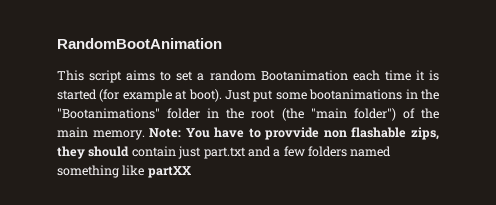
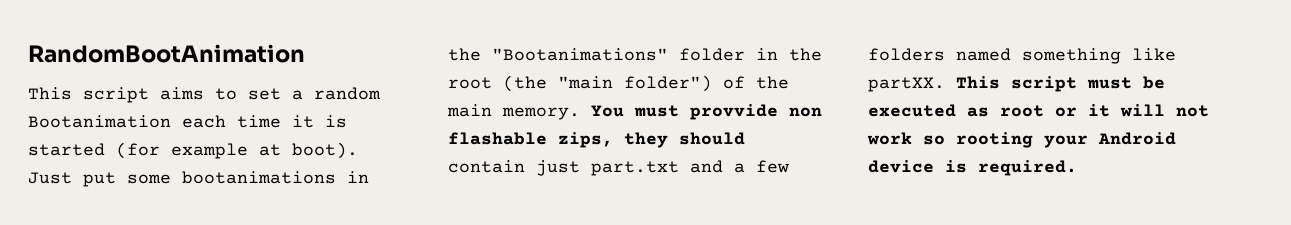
- Note: You have to provvide non flashable zips, they should contain just part.txt and a few folders named something like partXX
+ You must provvide non flashable zips, they should contain just part.txt and a few folders named something like partXX. This script must be executed as root or it will not work so rooting your Android device is required.

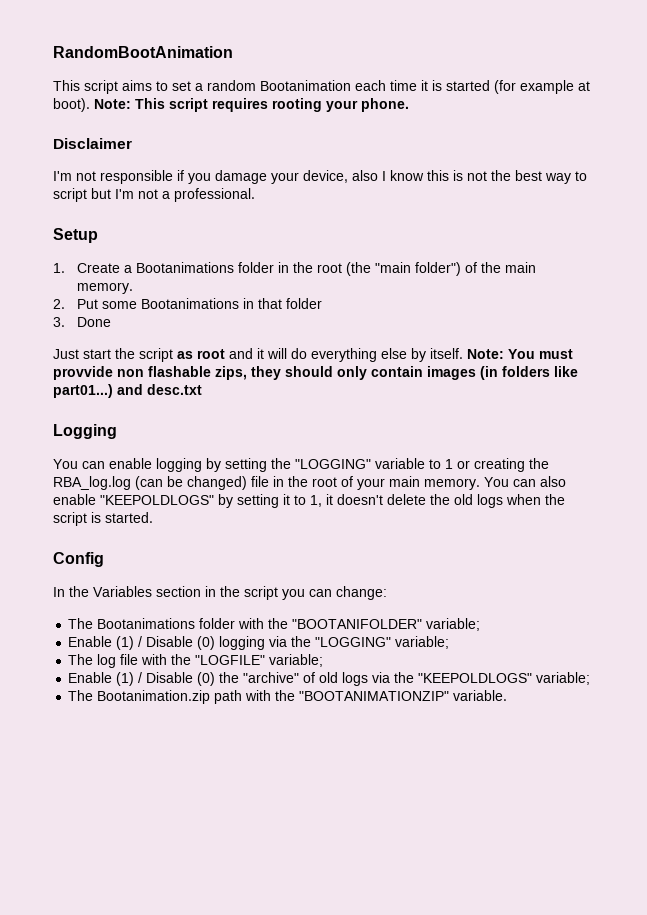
- Just put some bootanimations in the "Bootanimations" folder in the root (the "main folder") of the main memory. You must provvide non flashable zips, they should contain just part.txt and a few folders named something like partXX. This script must be executed as root or it will not work so rooting your Android device is required.
+ Note: This script requires rooting your phone.
+ Disclaimer
+ I'm not responsible if you damage your device, also I know this is not the best way to script but I'm not a professional.
+ Setup
+ 1. Create a Bootanimations folder in the root (the "main folder") of the main memory.
+ 2. Put some Bootanimations in that folder
+ 3. Done
+ Just start the script as root and it will do everything else by itself. Note: You must provvide non flashable zips, they should only contain images (in folders like part01...) and desc.txt
+ Logging
+ You can enable logging by setting the "LOGGING" variable to 1 or creating the RBA_log.log (can be changed) file in the root of your main memory. You can also enable "KEEPOLDLOGS" by setting it to 1, it doesn't delete the old logs when the script is started.
+ Config
+ In the Variables section in the script you can change:
+ The Bootanimations folder with the "BOOTANIFOLDER" variable;
+ Enable (1) / Disable (0) logging via the "LOGGING" variable;
+ The log file with the "LOGFILE" variable;
+ Enable (1) / Disable (0) the "archive" of old logs via the "KEEPOLDLOGS" variable;
+ The Bootanimation.zip path with the "BOOTANIMATIONZIP" variable.

